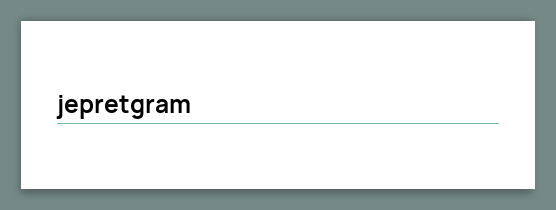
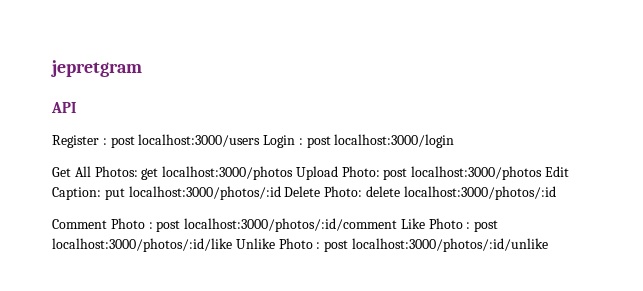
+ API
+ Register : post localhost:3000/users Login : post localhost:3000/login
+ Get All Photos: get localhost:3000/photos Upload Photo: post localhost:3000/photos Edit Caption: put localhost:3000/photos/:id Delete Photo: delete localhost:3000/photos/:id
+ Comment Photo : post localhost:3000/photos/:id/comment Like Photo : post localhost:3000/photos/:id/like Unlike Photo : post localhost:3000/photos/:id/unlike

